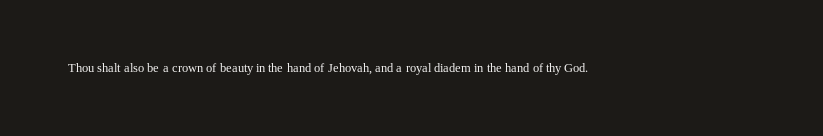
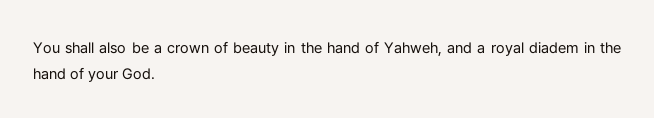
- Thou shalt also be a crown of beauty in the hand of Jehovah, and a royal diadem in the hand of thy God.
+ You shall also be a crown of beauty in the hand of Yahweh, and a royal diadem in the hand of your God.

